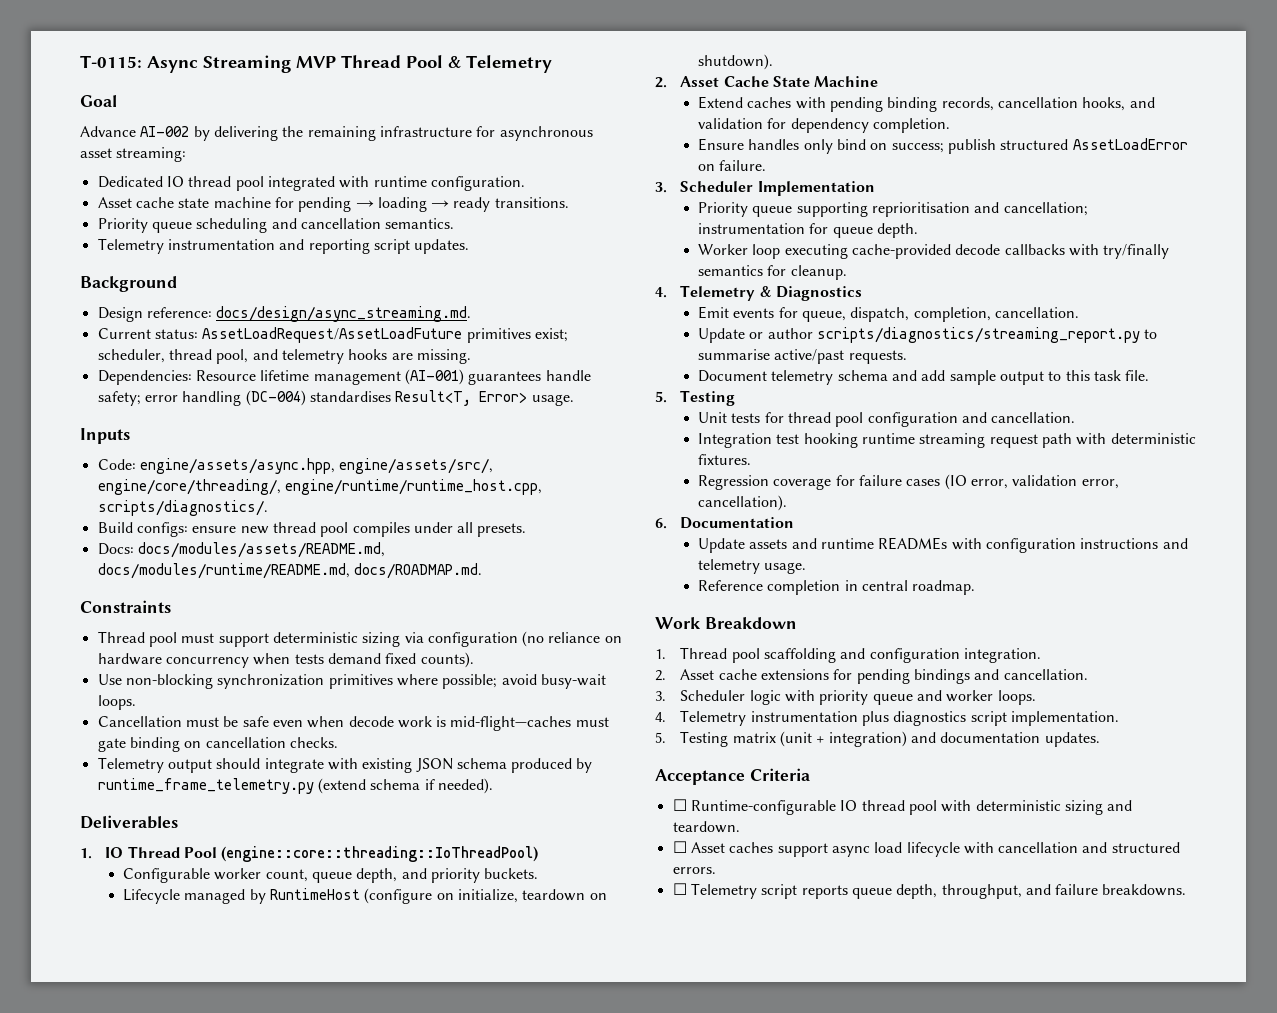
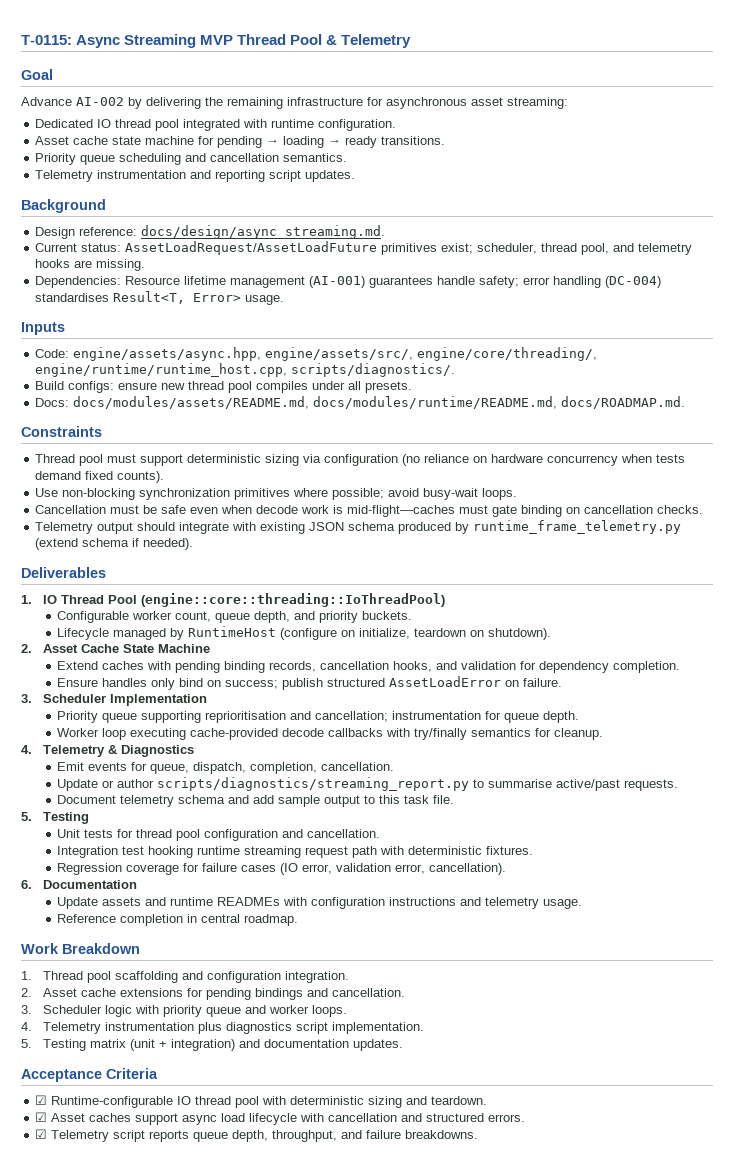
- ☐ Runtime-configurable IO thread pool with deterministic sizing and teardown.
+ ☑ Runtime-configurable IO thread pool with deterministic sizing and teardown.
- ☐ Asset caches support async load lifecycle with cancellation and structured errors.
+ ☑ Asset caches support async load lifecycle with cancellation and structured errors.
- ☐ Telemetry script reports queue depth, throughput, and failure breakdowns.
+ ☑ Telemetry script reports queue depth, throughput, and failure breakdowns.

